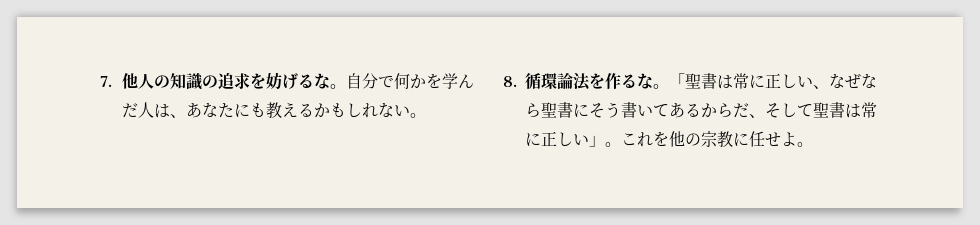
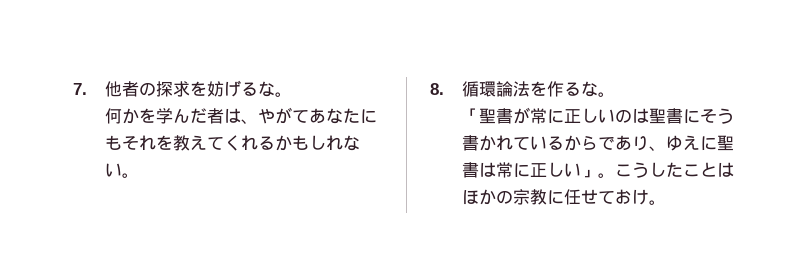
- 7.他人の知識の追求を妨げるな。自分で何かを学んだ人は、あなたにも教えるかもしれない。
+ 7.他者の探求を妨げるな。
+ 何かを学んだ者は、やがてあなたにもそれを教えてくれるかもしれない。
- 8.循環論法を作るな。「聖書は常に正しい、なぜなら聖書にそう書いてあるからだ、そして聖書は常に正しい」。
+ 8.循環論法を作るな。
+ 「聖書が常に正しいのは聖書にそう書かれているからであり、ゆえに聖書は常に正しい」。
- これを他の宗教に任せよ。
+ こうしたことはほかの宗教に任せておけ。

